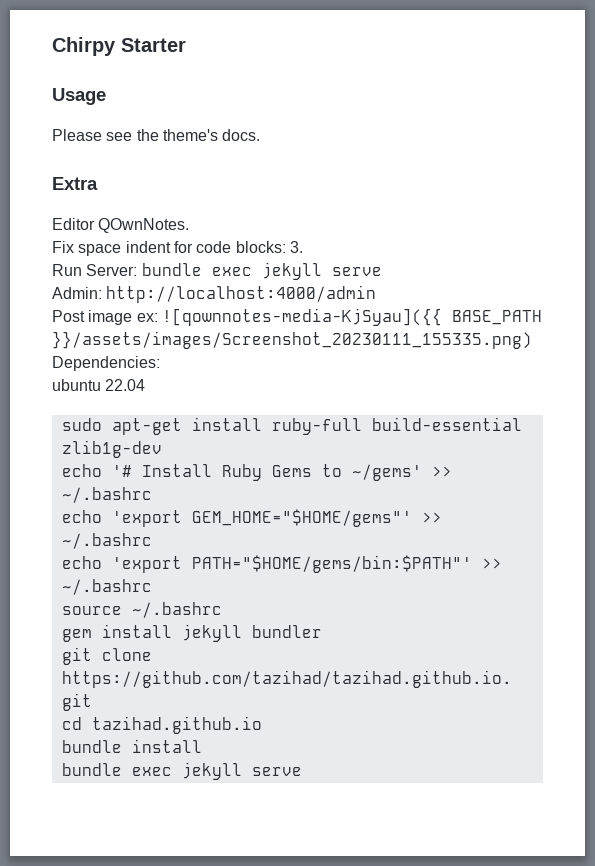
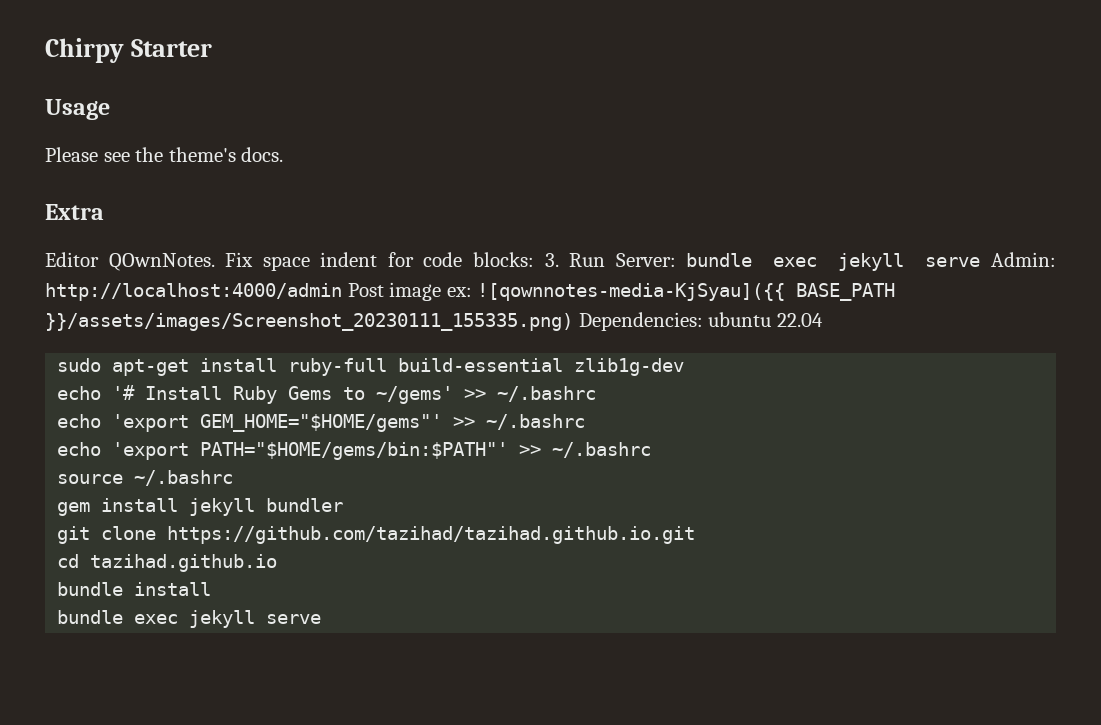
- Editor QOwnNotes.
- Fix space indent for code blocks: 3.
- Run Server: bundle exec jekyll serve
- Admin: http://localhost:4000/admin
- Post image ex: ![qownnotes-media-KjSyau]({{ BASE_PATH }}/assets/images/Screenshot_20230111_155335.png) Dependencies:
- ubuntu 22.04
+ Editor QOwnNotes. Fix space indent for code blocks: 3. Run Server: bundle exec jekyll serve Admin: http://localhost:4000/admin Post image ex: ![qownnotes-media-KjSyau]({{ BASE_PATH }}/assets/images/Screenshot_20230111_155335.png) Dependencies: ubuntu 22.04

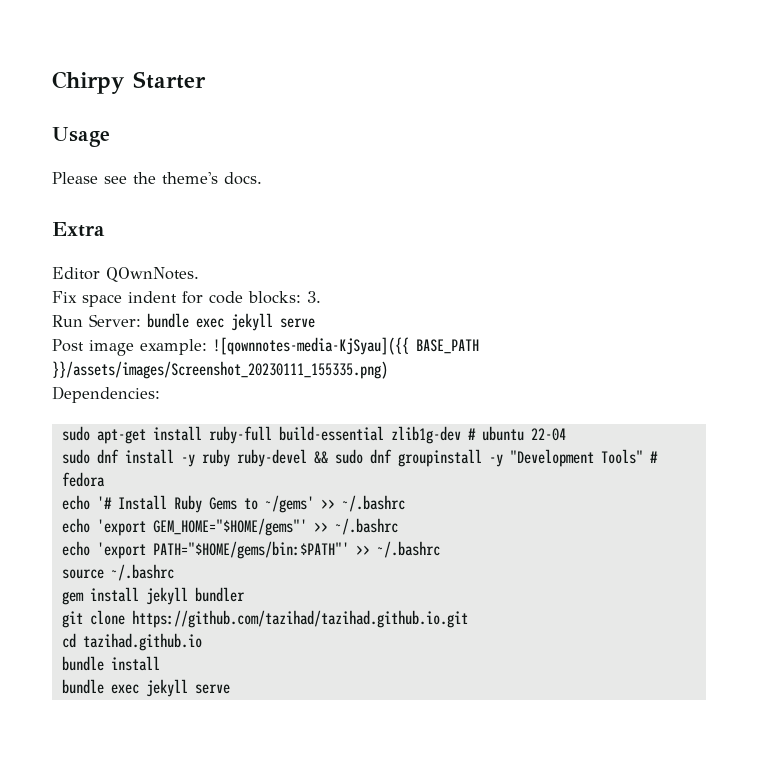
- Editor QOwnNotes. Fix space indent for code blocks: 3. Run Server: bundle exec jekyll serve Admin: http://localhost:4000/admin Post image ex: ![qownnotes-media-KjSyau]({{ BASE_PATH }}/assets/images/Screenshot_20230111_155335.png) Dependencies: ubuntu 22.04
+ Editor QOwnNotes.
+ Fix space indent for code blocks: 3.
+ Run Server: bundle exec jekyll serve
+ Post image example: ![qownnotes-media-KjSyau]({{ BASE_PATH }}/assets/images/Screenshot_20230111_155335.png)
+ Dependencies:
- sudo apt-get install ruby-full build-essential zlib1g-dev
+ sudo apt-get install ruby-full build-essential zlib1g-dev # ubuntu 22-04
+ sudo dnf install -y ruby ruby-devel && sudo dnf groupinstall -y "Development Tools" # fedora

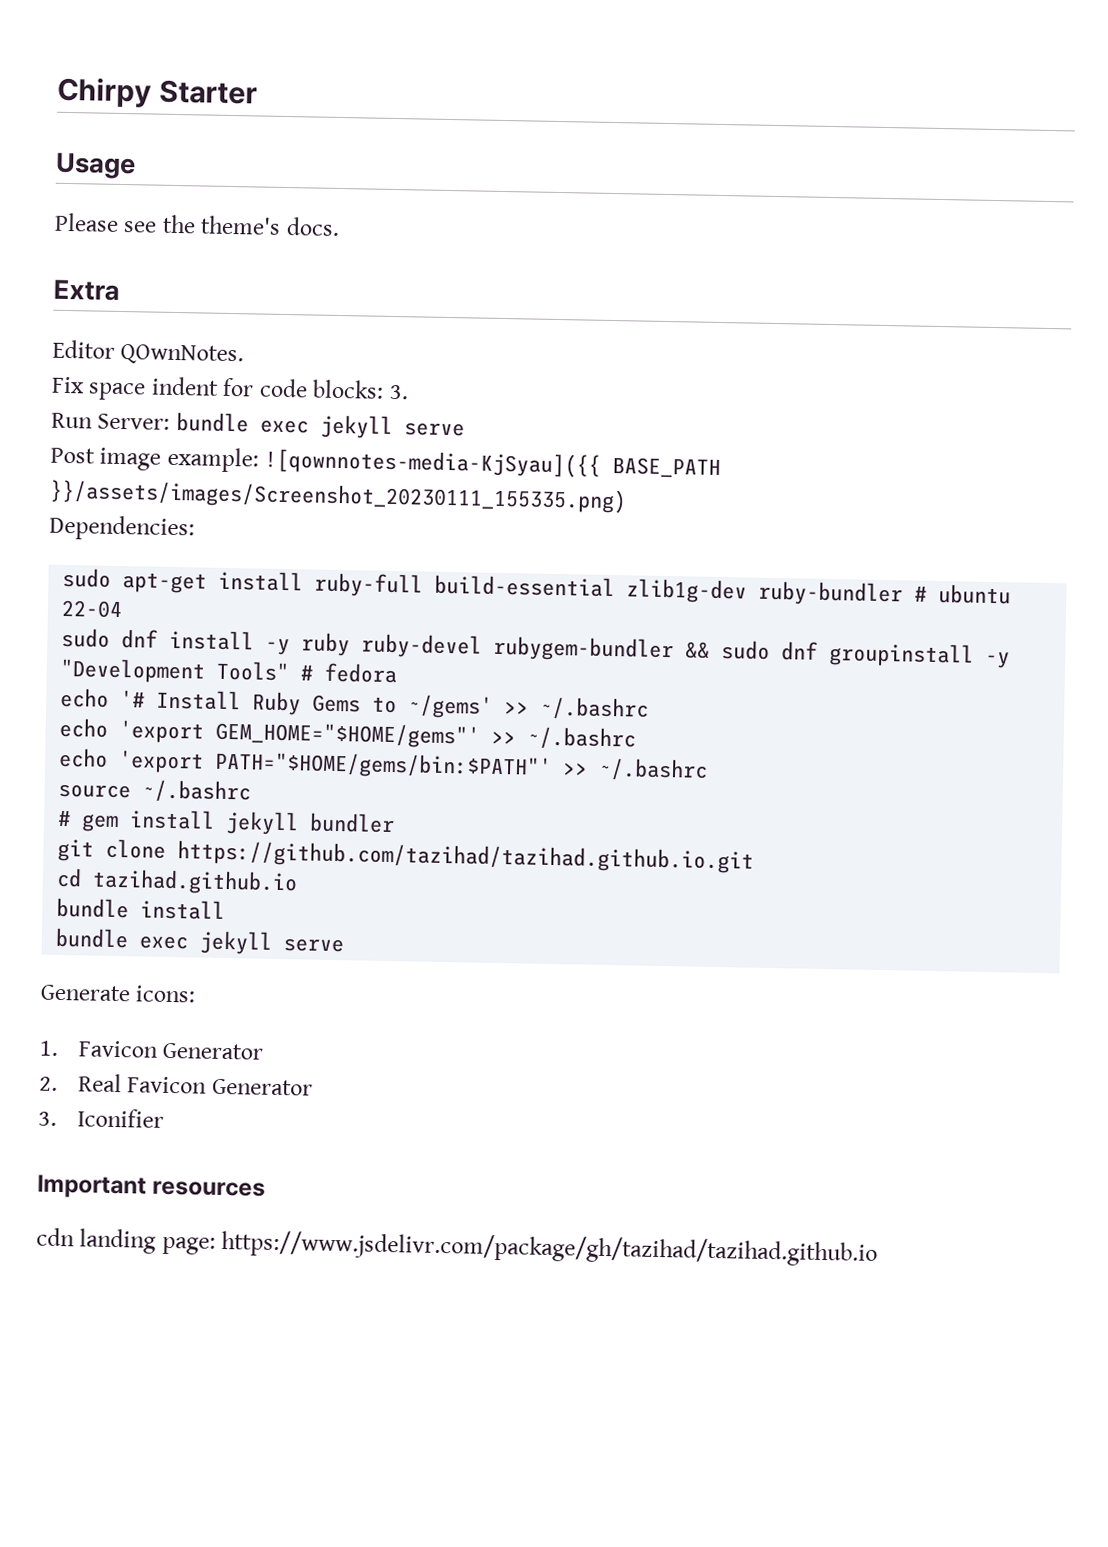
- sudo apt-get install ruby-full build-essential zlib1g-dev # ubuntu 22-04
+ sudo apt-get install ruby-full build-essential zlib1g-dev ruby-bundler # ubuntu 22-04
- sudo dnf install -y ruby ruby-devel && sudo dnf groupinstall -y "Development Tools" # fedora
+ sudo dnf install -y ruby ruby-devel rubygem-bundler && sudo dnf groupinstall -y "Development Tools" # fedora
- gem install jekyll bundler
+ # gem install jekyll bundler
+ Generate icons:
+ 1. Favicon Generator
+ 2. Real Favicon Generator
+ 3. Iconifier
+ Important resources
+ cdn landing page: https://www.jsdelivr.com/package/gh/tazihad/tazihad.github.io

